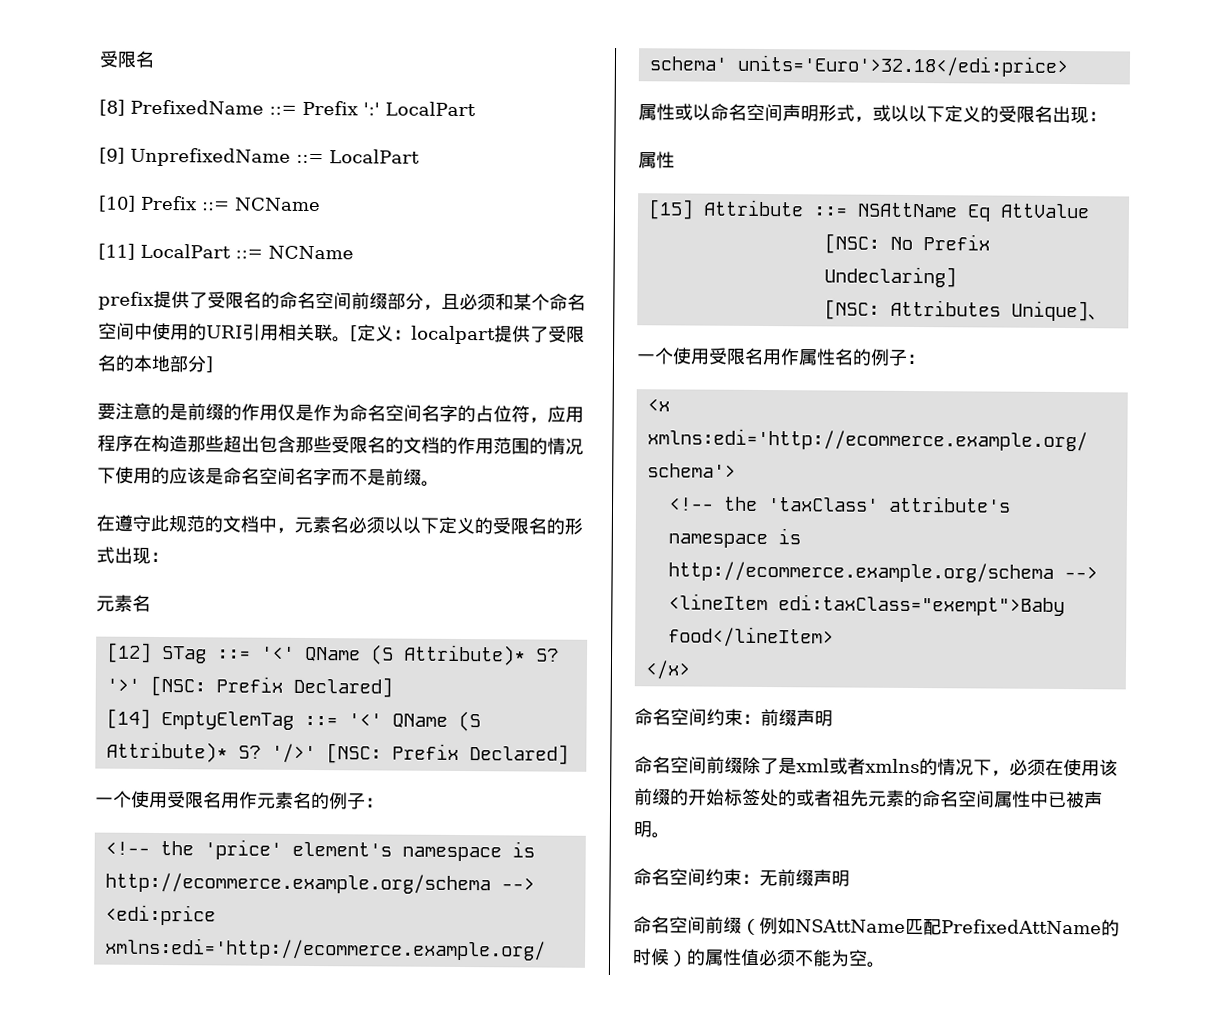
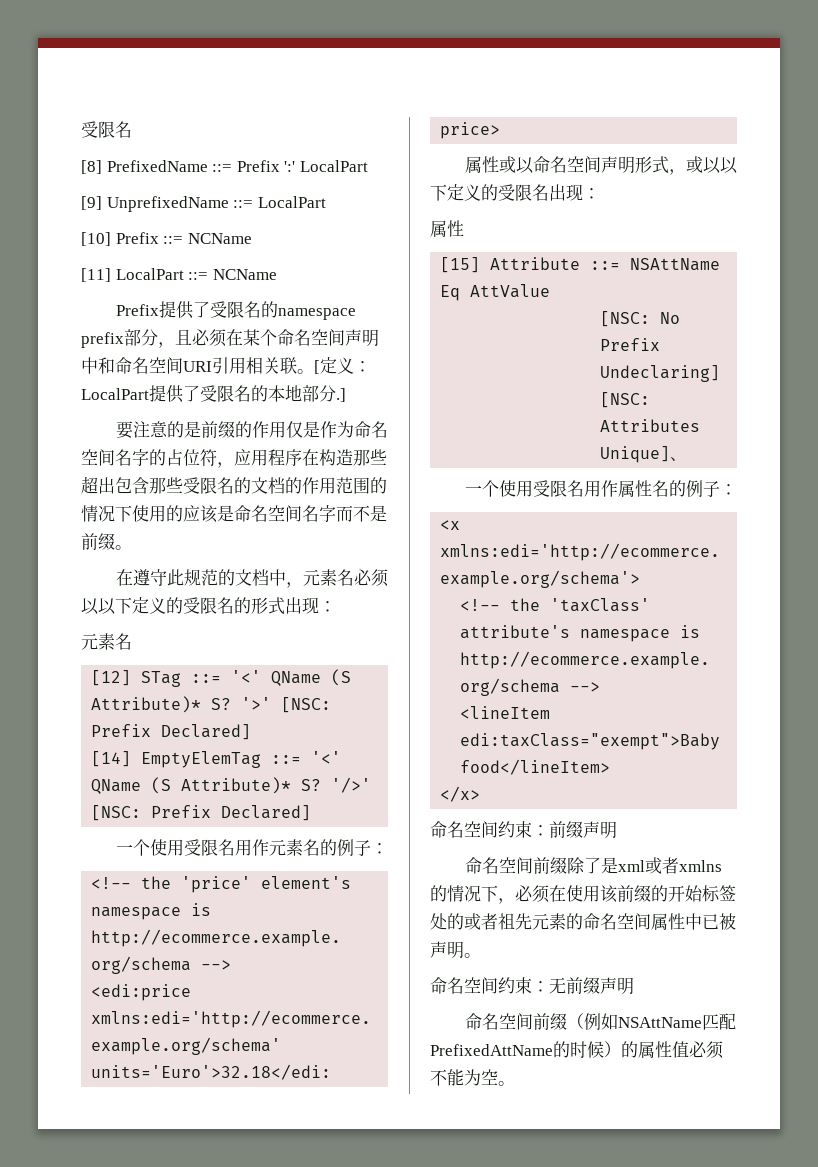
- prefix提供了受限名的命名空间前缀部分，且必须和某个命名空间中使用的URI引用相关联。
+ Prefix提供了受限名的namespace prefix部分，且必须在某个命名空间声明中和命名空间URI引用相关联。
- [定义：localpart提供了受限名的本地部分]
+ [定义：LocalPart提供了受限名的本地部分.]

